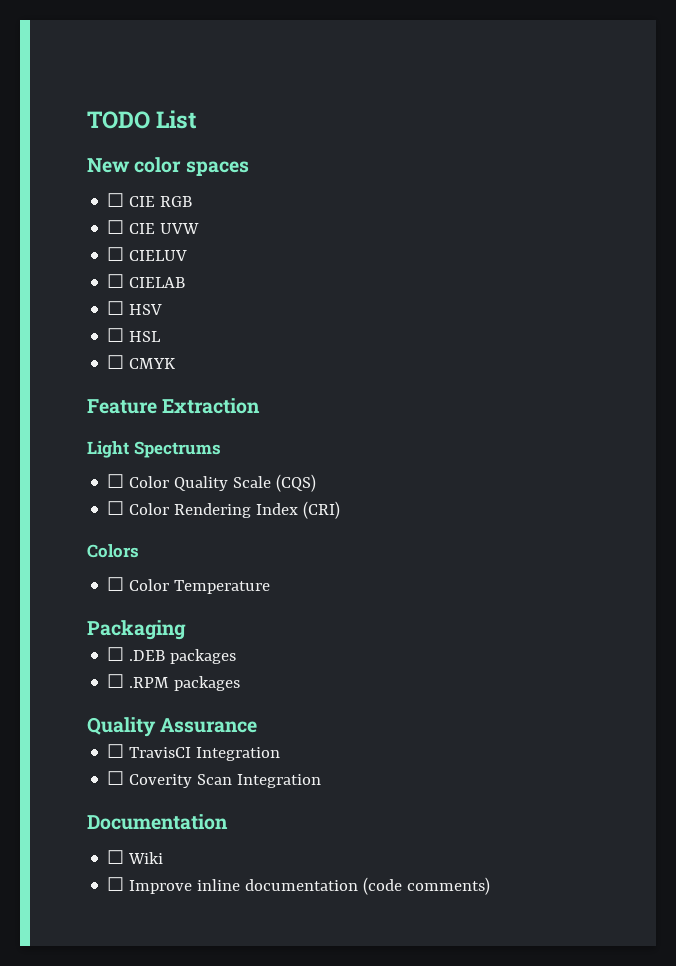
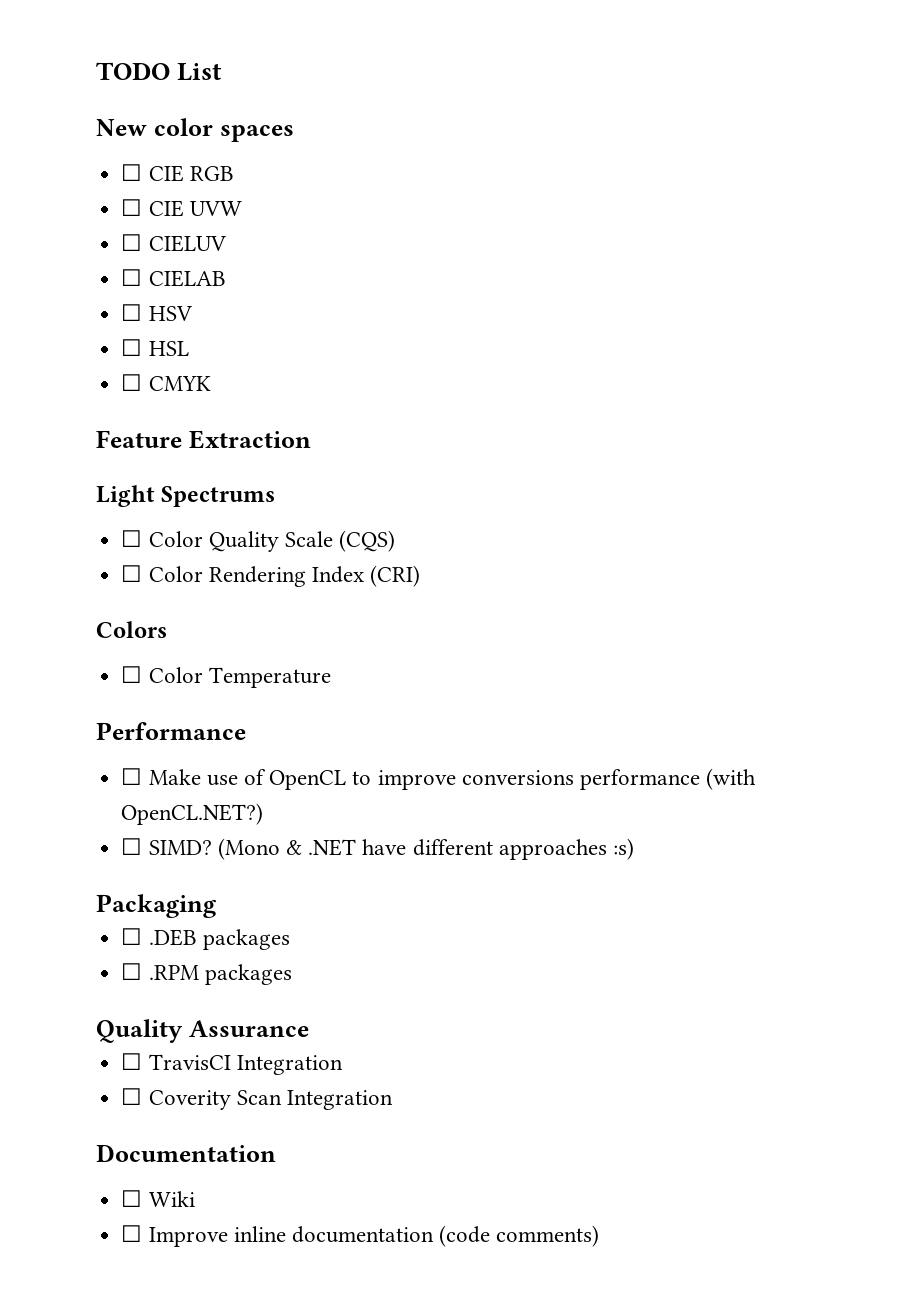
+ Performance
+ ☐ Make use of OpenCL to improve conversions performance (with OpenCL.NET?)
+ ☐ SIMD? (Mono & .NET have different approaches :s)

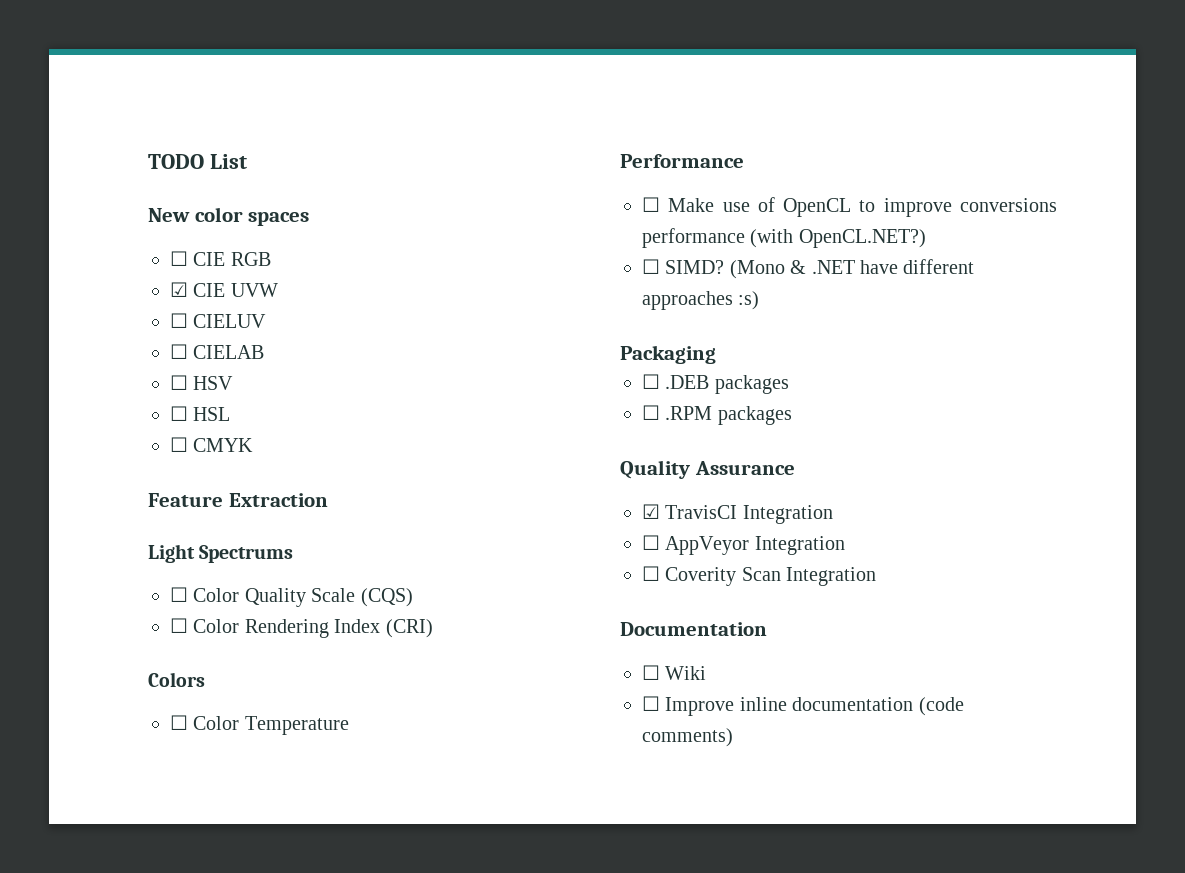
- ☐ CIE UVW
+ ☑ CIE UVW
- ☐ TravisCI Integration
+ ☑ TravisCI Integration
+ ☐ AppVeyor Integration

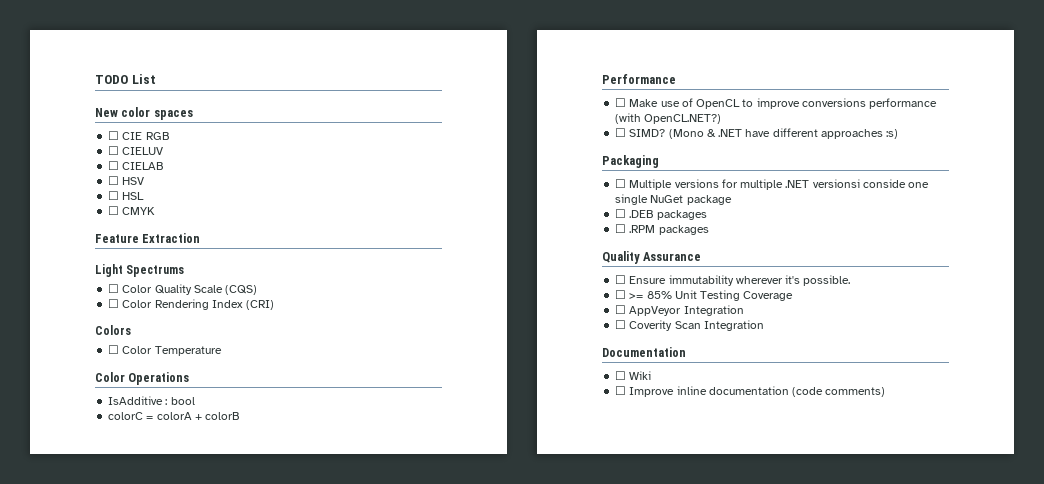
- ☑ CIE UVW
+ Color Operations
+ IsAdditive : bool
+ colorC = colorA + colorB
+ ☐ Multiple versions for multiple .NET versionsi conside one single NuGet package
- ☑ TravisCI Integration
+ ☐ Ensure immutability wherever it's possible.
+ ☐ >= 85% Unit Testing Coverage

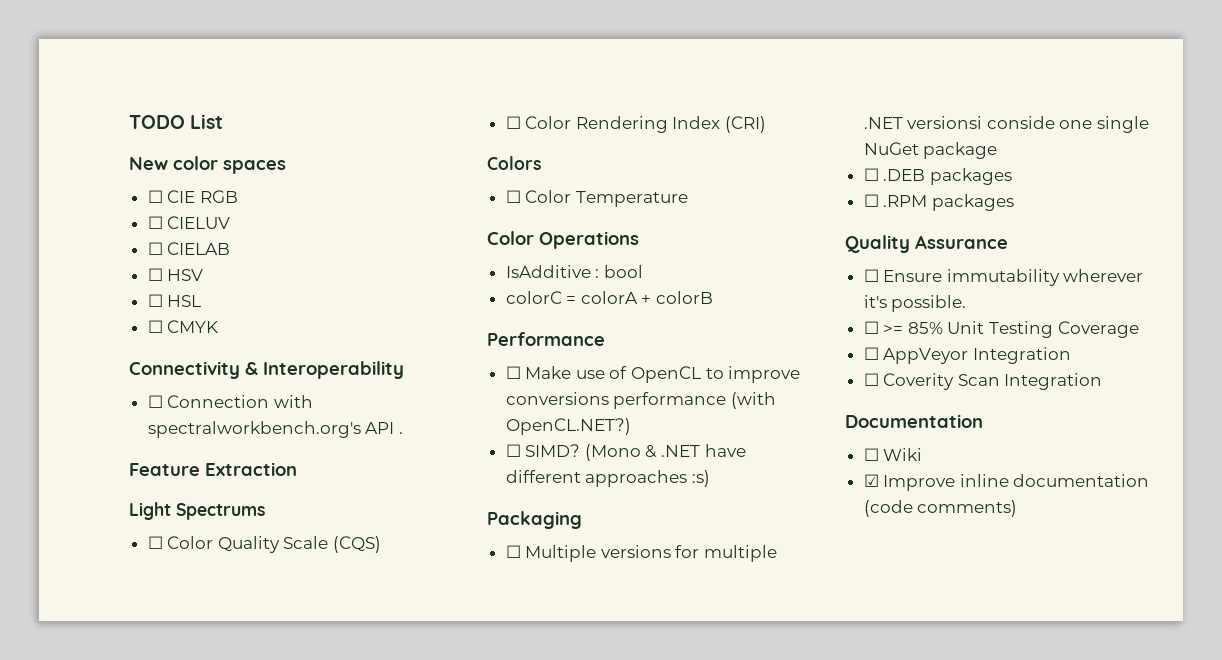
+ Connectivity & Interoperability
+ ☐ Connection with spectralworkbench.org's API .
- ☐ Improve inline documentation (code comments)
+ ☑ Improve inline documentation (code comments)

